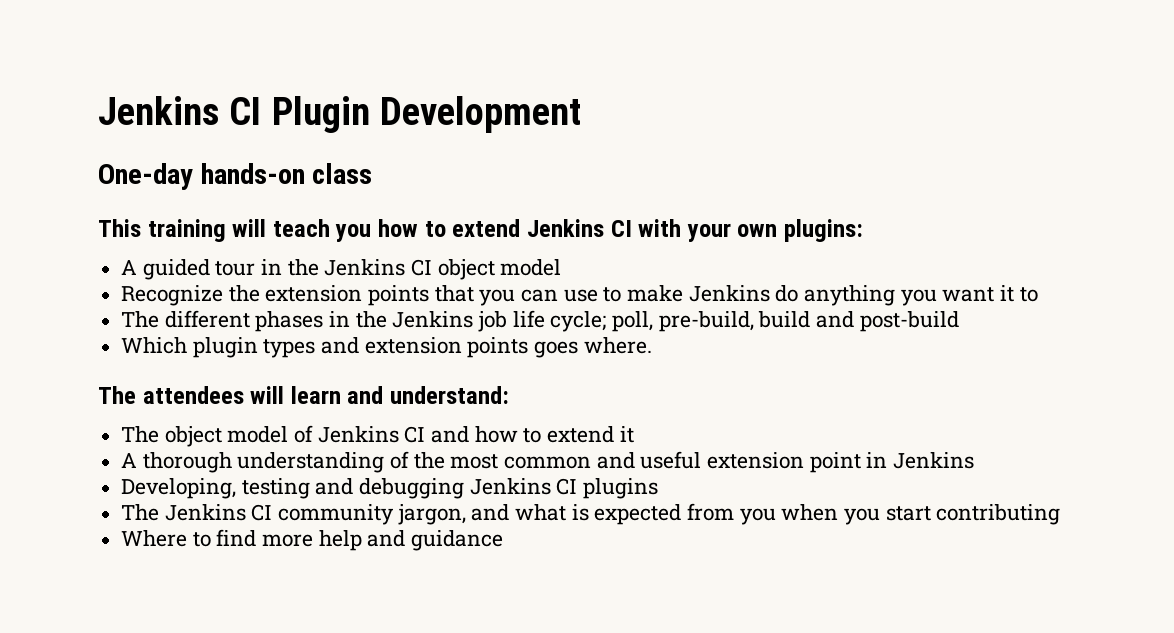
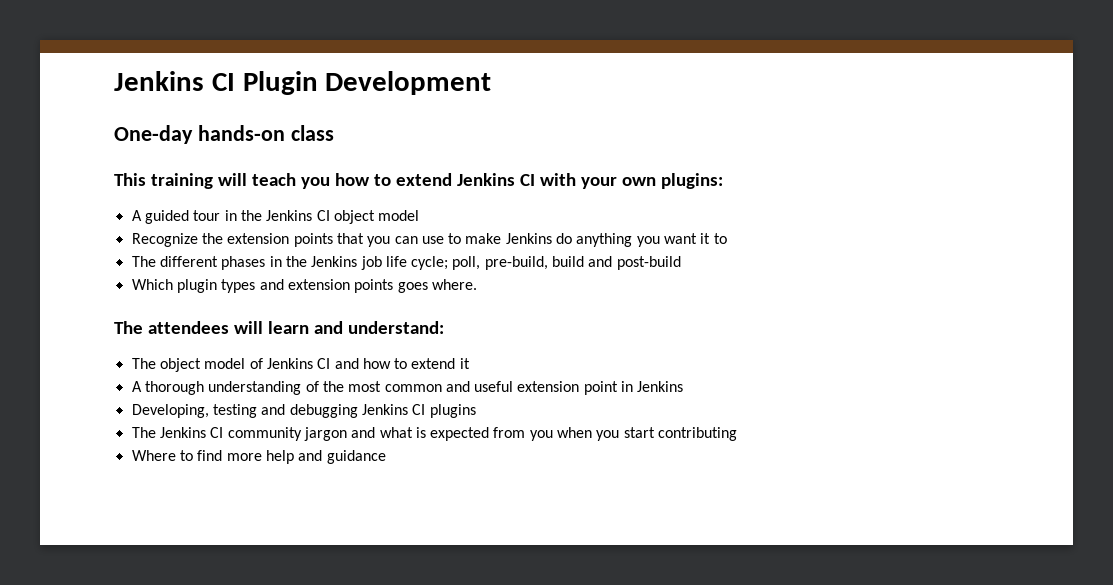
- The Jenkins CI community jargon, and what is expected from you when you start contributing
+ The Jenkins CI community jargon and what is expected from you when you start contributing

